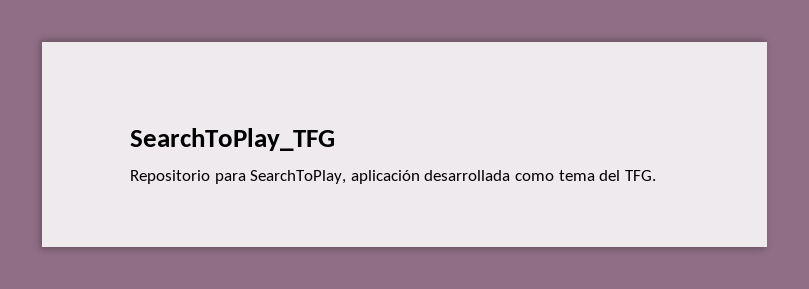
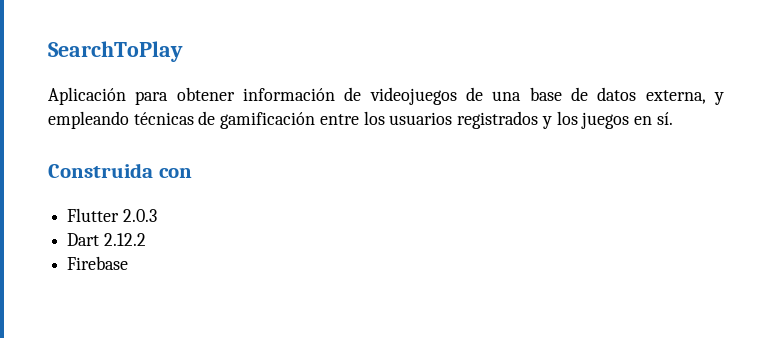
- SearchToPlay_TFG
- Repositorio para SearchToPlay, aplicación desarrollada como tema del TFG.
+ SearchToPlay
+ Aplicación para obtener información de videojuegos de una base de datos externa, y empleando técnicas de gamificación entre los usuarios registrados y los juegos en sí.
+ Construida con
+ Flutter 2.0.3
+ Dart 2.12.2
+ Firebase

